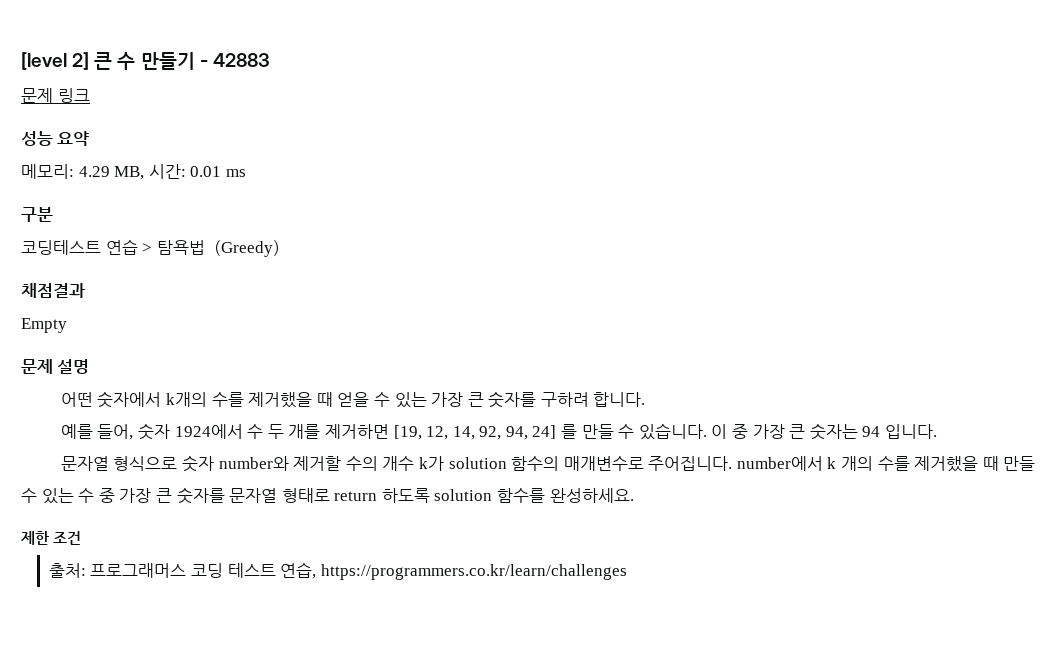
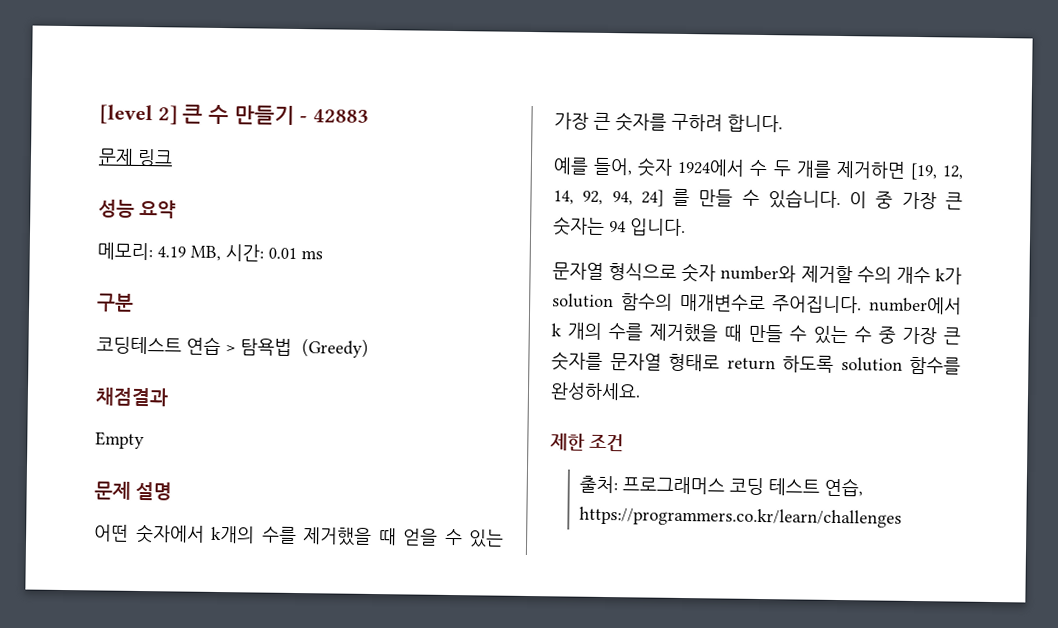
- 메모리: 4.29 MB, 시간: 0.01 ms
+ 메모리: 4.19 MB, 시간: 0.01 ms

